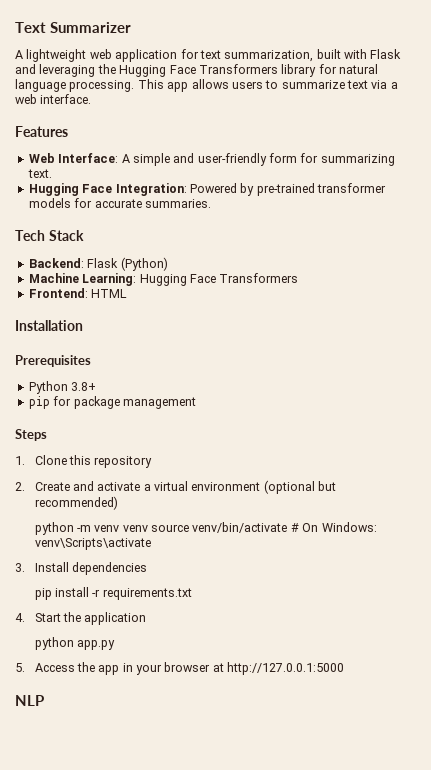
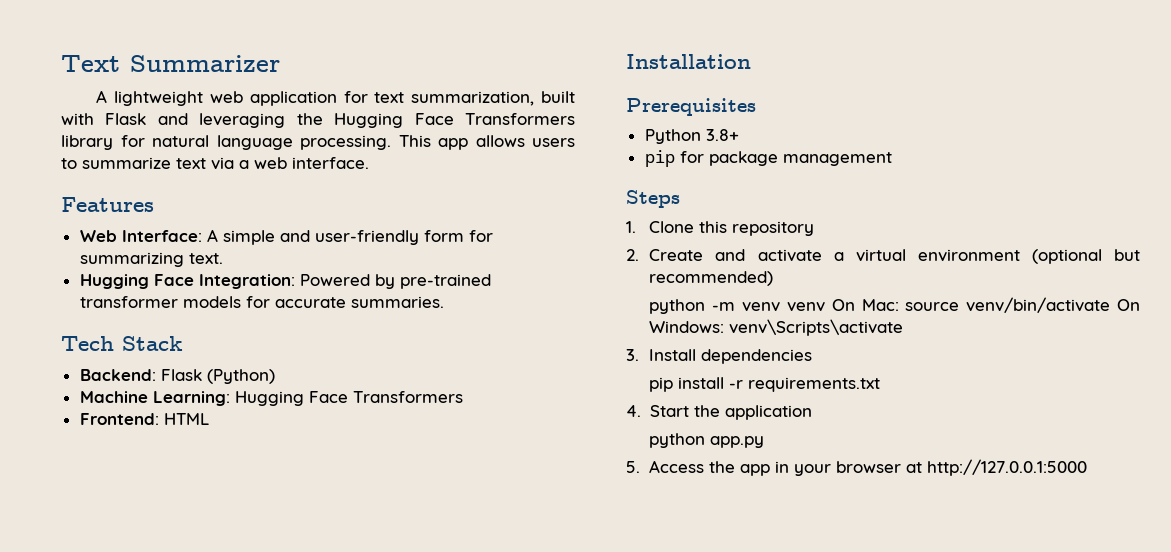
- python -m venv venv source venv/bin/activate # On Windows: venv\Scripts\activate
+ python -m venv venv On Mac: source venv/bin/activate On Windows: venv\Scripts\activate
- NLP

